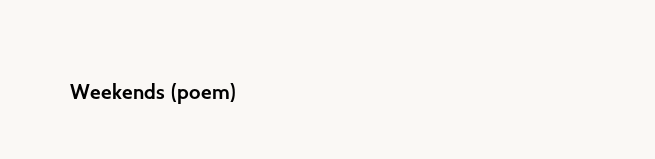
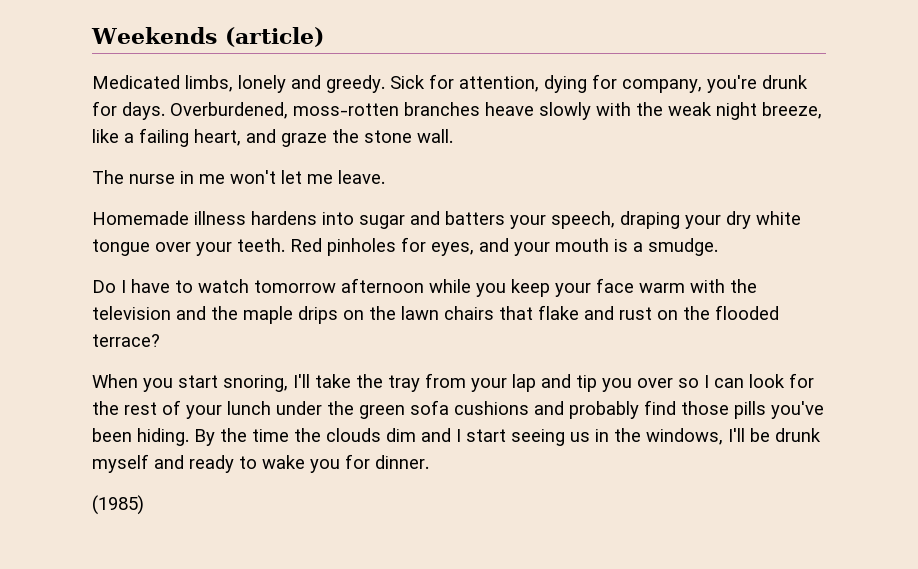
- Weekends (poem)
+ Weekends (article)
+ Medicated limbs, lonely and greedy. Sick for attention, dying for company, you're drunk for days. Overburdened, moss-rotten branches heave slowly with the weak night breeze, like a failing heart, and graze the stone wall.
+ The nurse in me won't let me leave.
+ Homemade illness hardens into sugar and batters your speech, draping your dry white tongue over your teeth. Red pinholes for eyes, and your mouth is a smudge.
+ Do I have to watch tomorrow afternoon while you keep your face warm with the television and the maple drips on the lawn chairs that flake and rust on the flooded terrace?
+ When you start snoring, I'll take the tray from your lap and tip you over so I can look for the rest of your lunch under the green sofa cushions and probably find those pills you've been hiding. By the time the clouds dim and I start seeing us in the windows, I'll be drunk myself and ready to wake you for dinner.
+ (1985)

